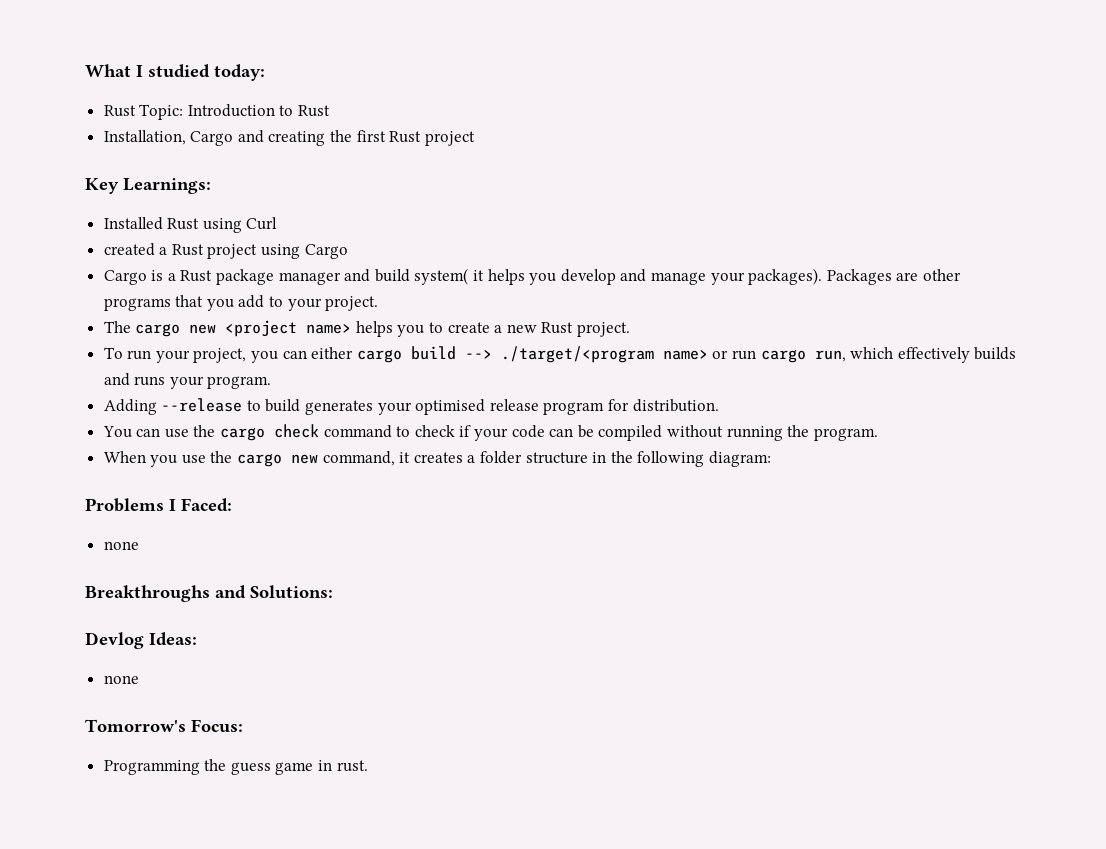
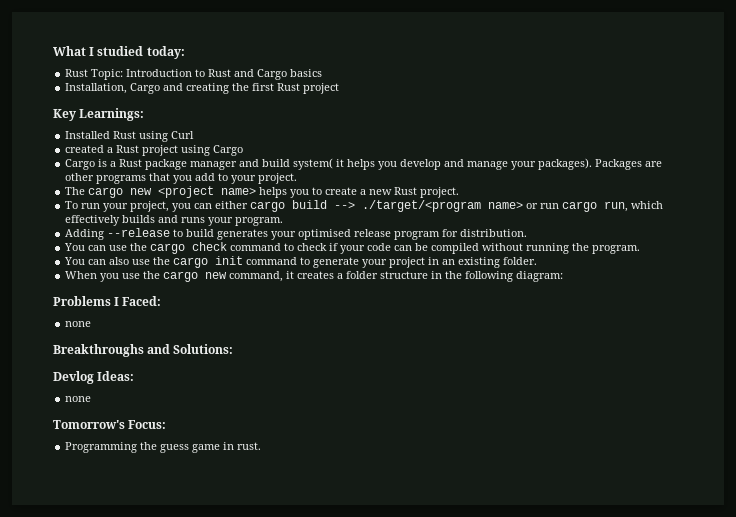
- Rust Topic: Introduction to Rust
+ Rust Topic: Introduction to Rust and Cargo basics
+ You can also use the cargo init command to generate your project in an existing folder.

